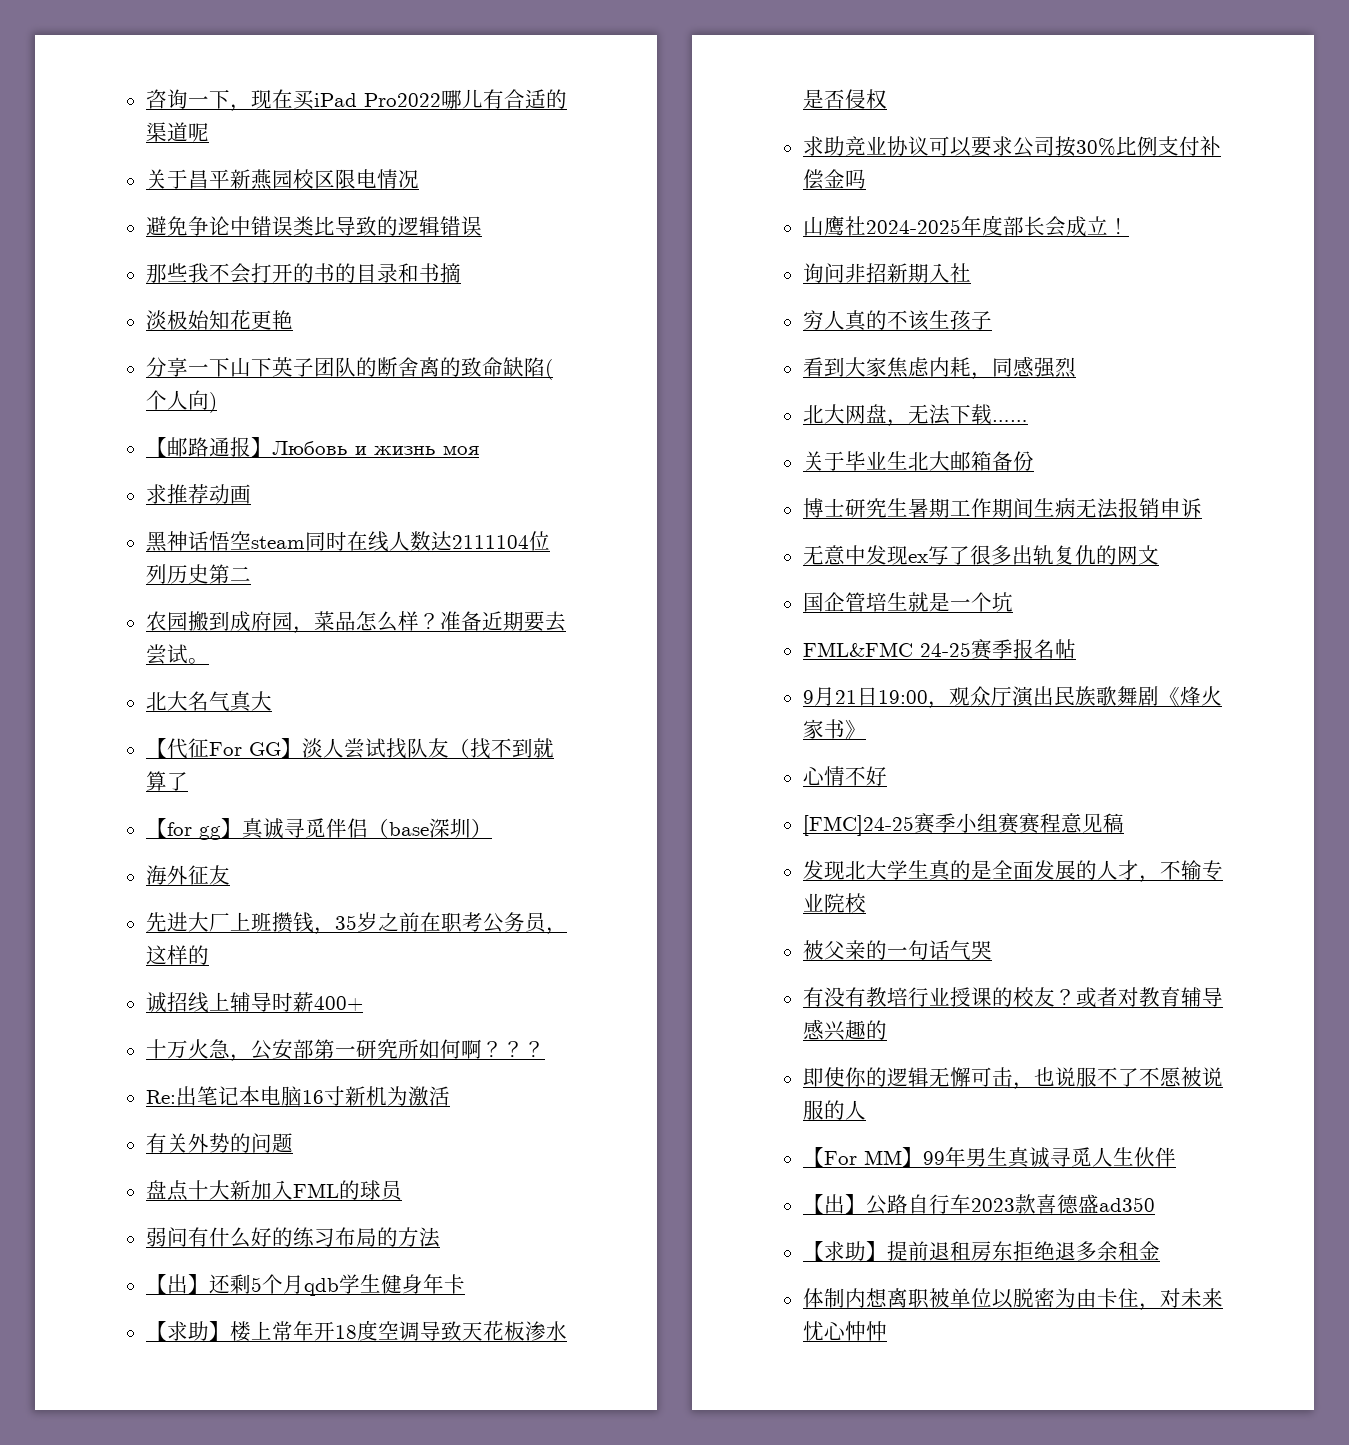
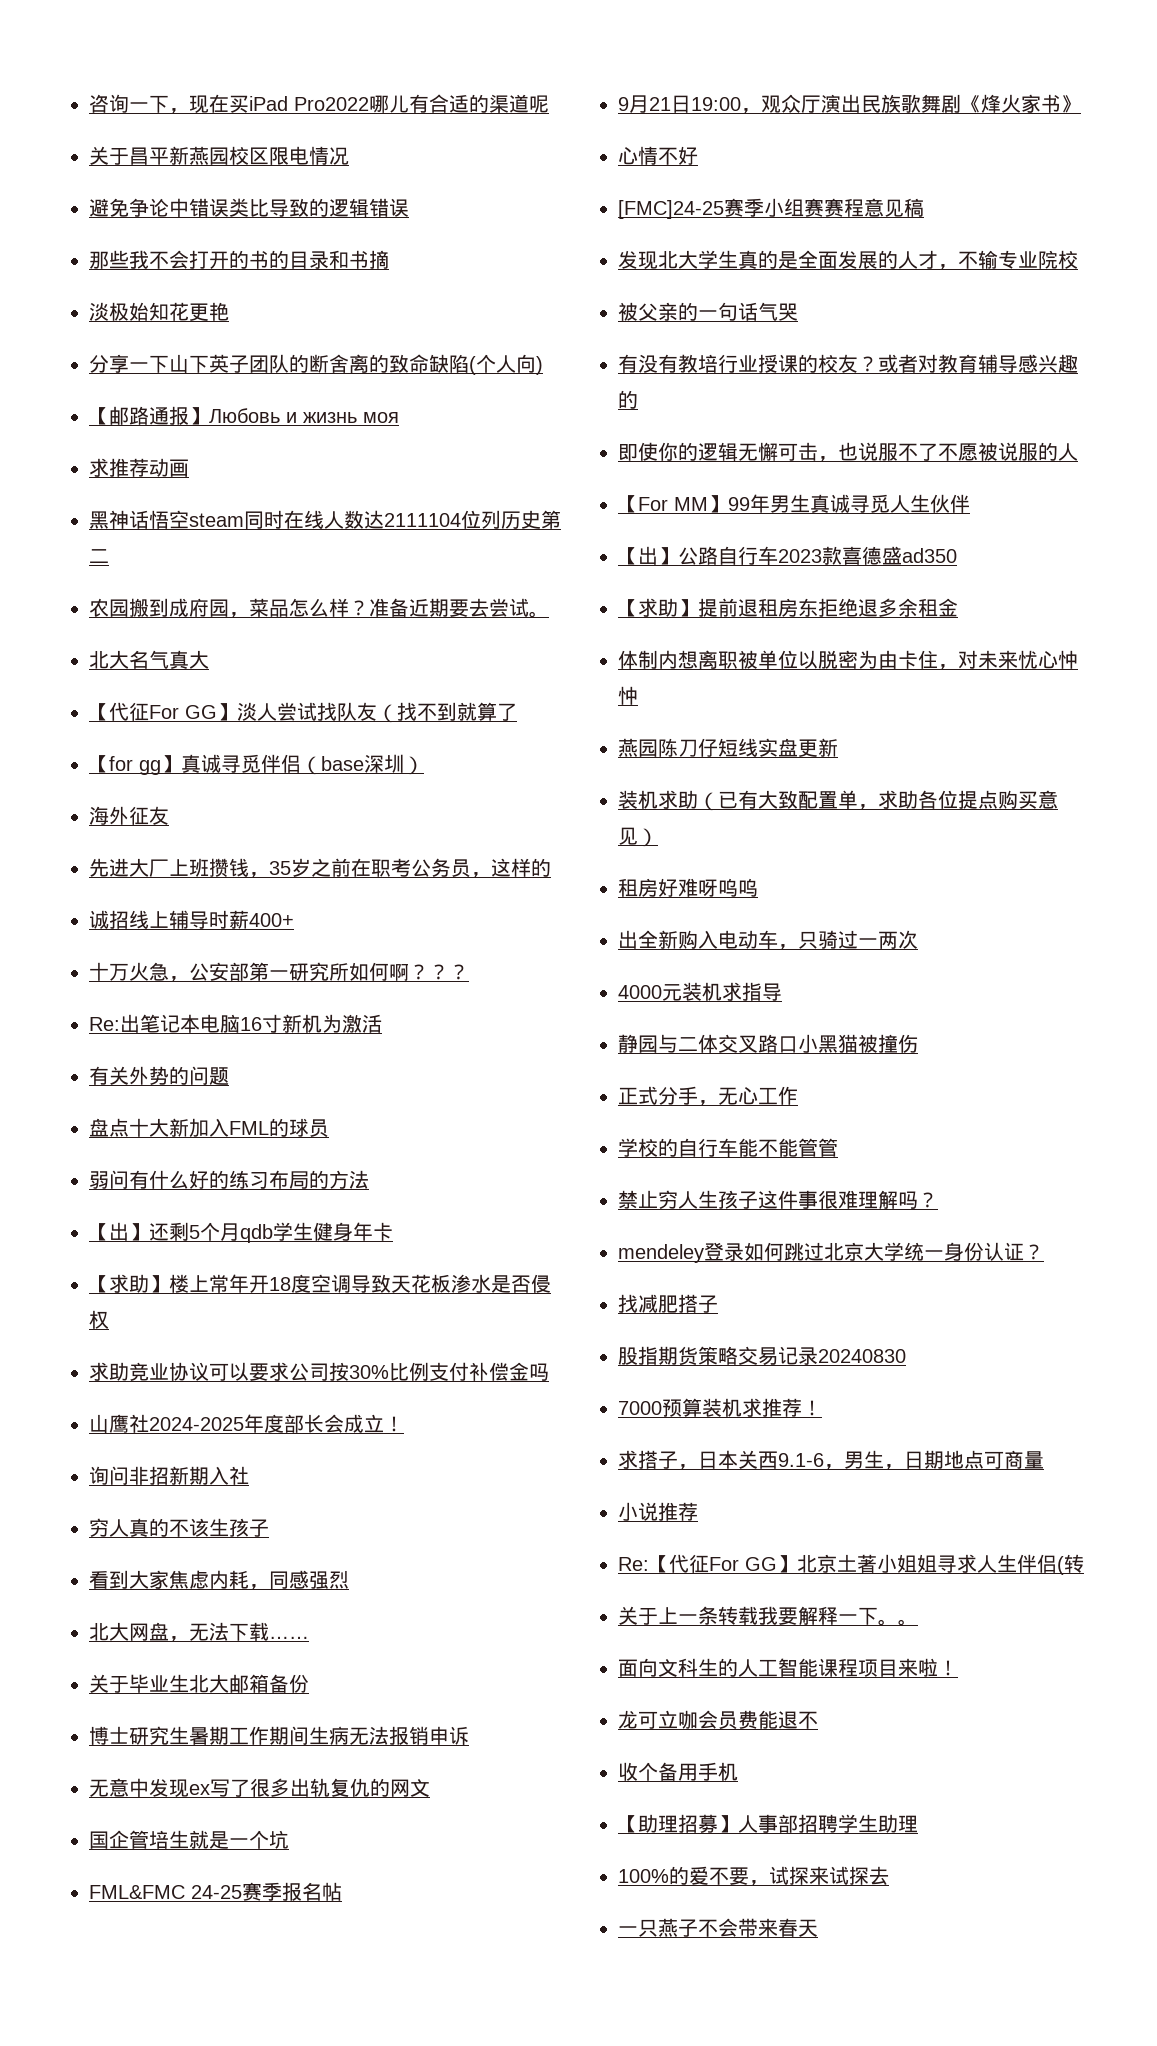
+ 燕园陈刀仔短线实盘更新
+ 装机求助（已有大致配置单，求助各位提点购买意见）
+ 租房好难呀呜呜
+ 出全新购入电动车，只骑过一两次
+ 4000元装机求指导
+ 静园与二体交叉路口小黑猫被撞伤
+ 正式分手，无心工作
+ 学校的自行车能不能管管
+ 禁止穷人生孩子这件事很难理解吗？
+ mendeley登录如何跳过北京大学统一身份认证？
+ 找减肥搭子
+ 股指期货策略交易记录20240830
+ 7000预算装机求推荐！
+ 求搭子，日本关西9.1-6，男生，日期地点可商量
+ 小说推荐
+ Re:【代征For GG】北京土著小姐姐寻求人生伴侣(转
+ 关于上一条转载我要解释一下。。
+ 面向文科生的人工智能课程项目来啦！
+ 龙可立咖会员费能退不
+ 收个备用手机
+ 【助理招募】人事部招聘学生助理
+ 100%的爱不要，试探来试探去
+ 一只燕子不会带来春天

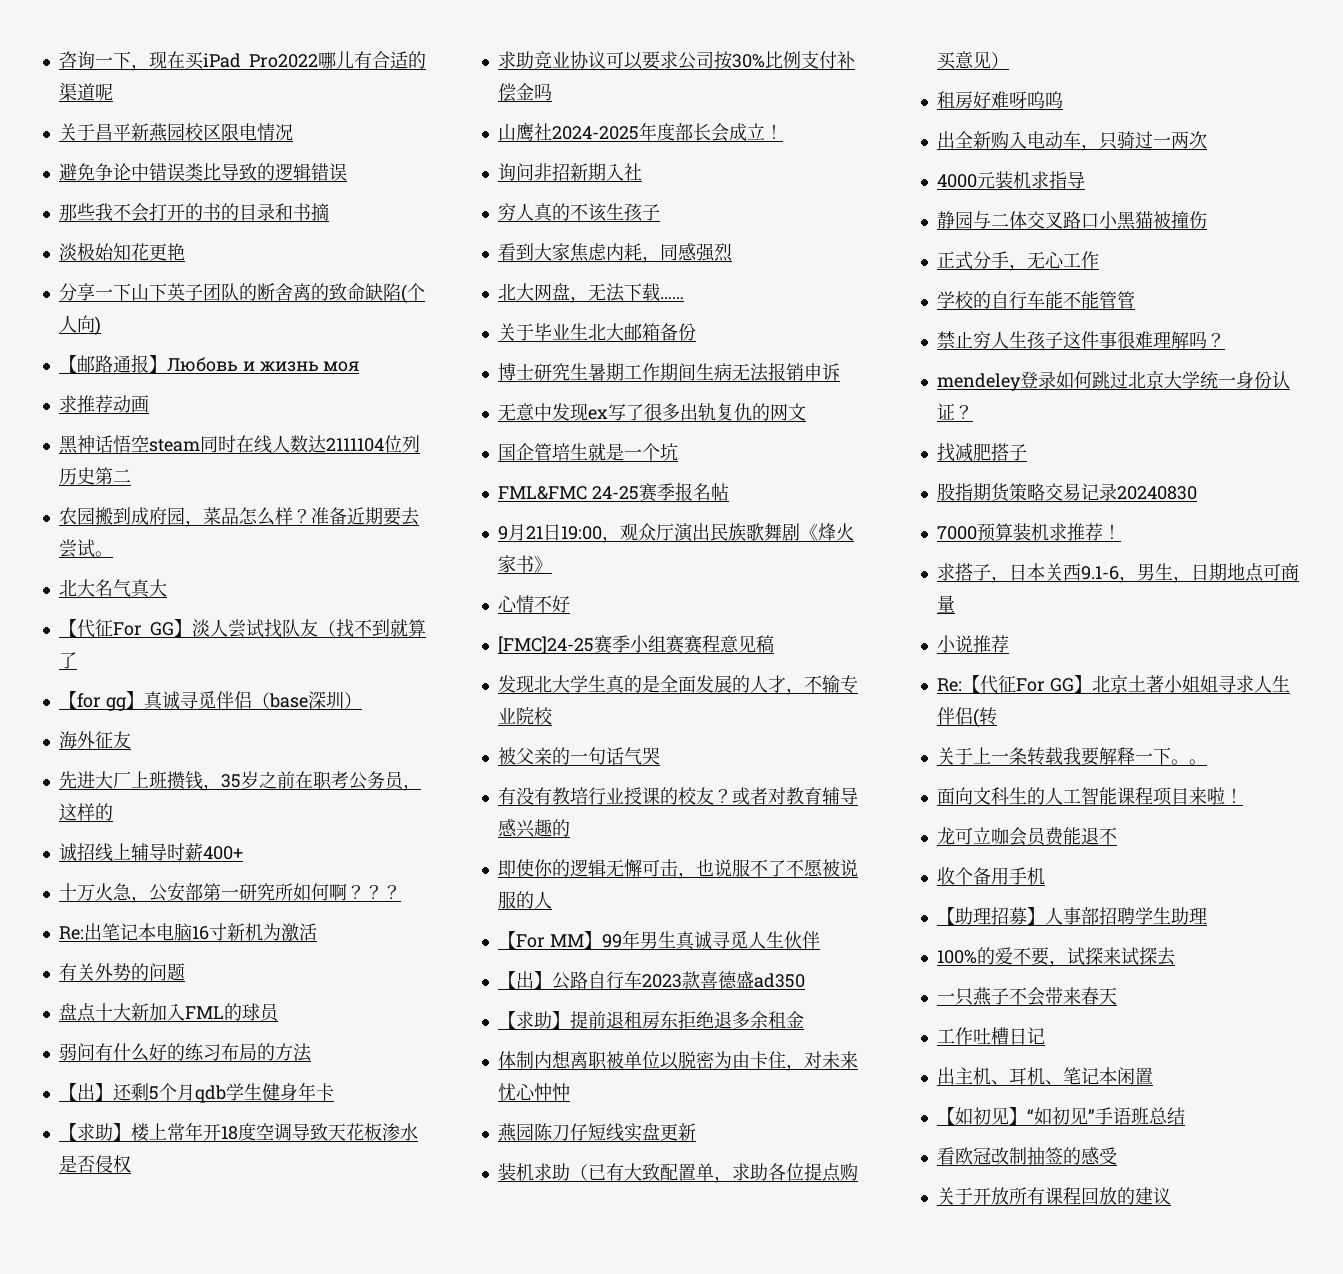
+ 工作吐槽日记
+ 出主机、耳机、笔记本闲置
+ 【如初见】“如初见”手语班总结
+ 看欧冠改制抽签的感受
+ 关于开放所有课程回放的建议

